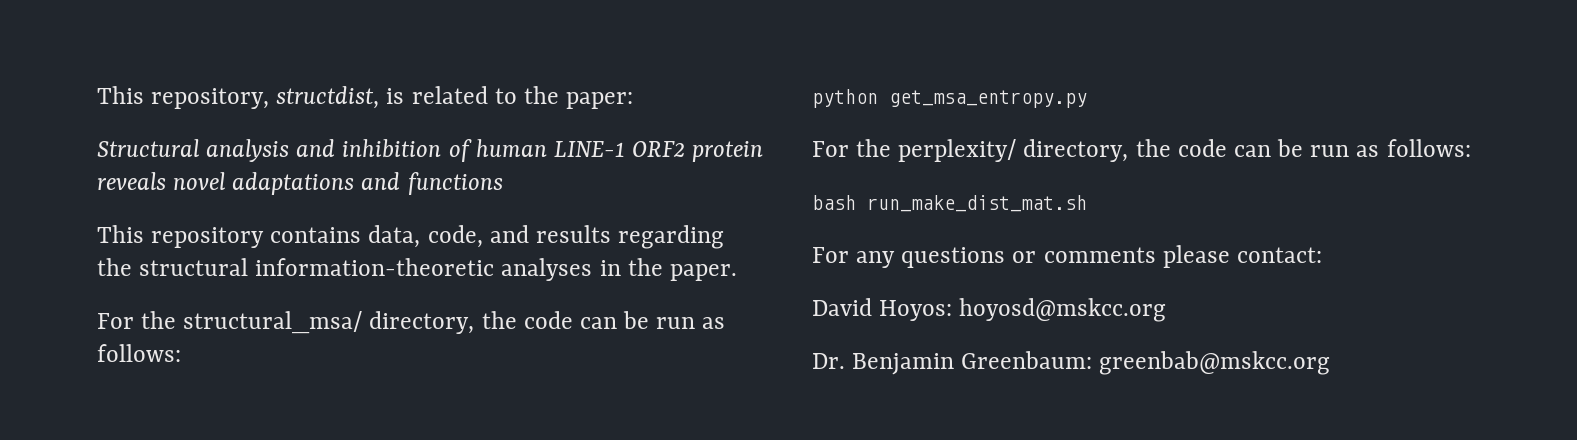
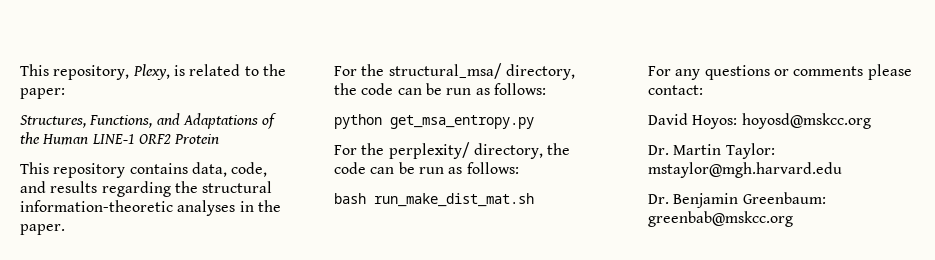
- This repository, structdist, is related to the paper:
+ This repository, Plexy, is related to the paper:
- Structural analysis and inhibition of human LINE-1 ORF2 protein reveals novel adaptations and functions
+ Structures, Functions, and Adaptations of the Human LINE-1 ORF2 Protein
+ Dr. Martin Taylor: mstaylor@mgh.harvard.edu

